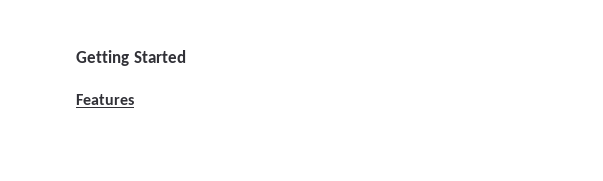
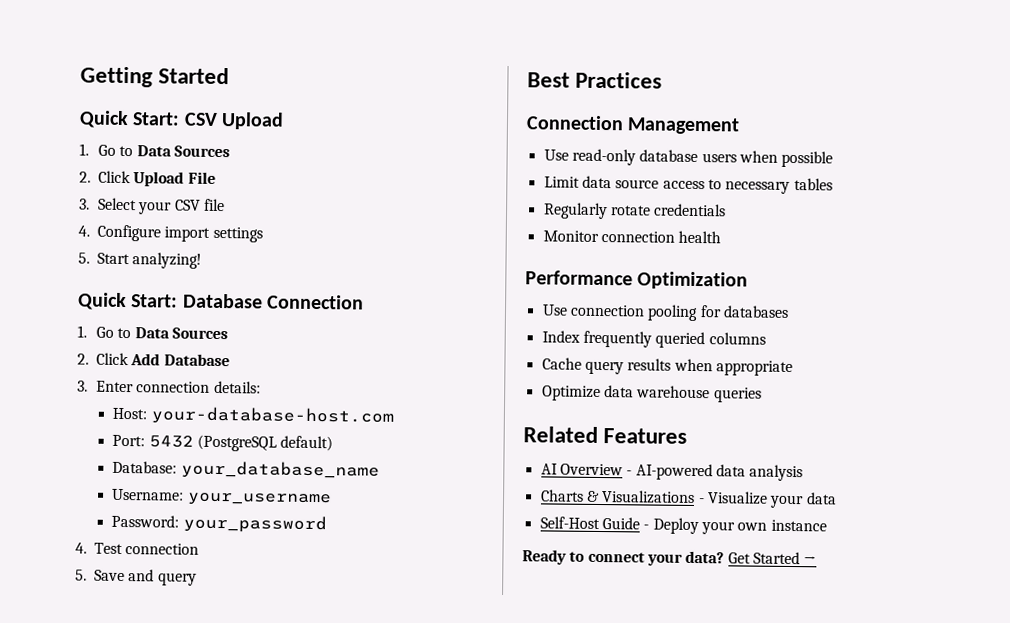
- Features
+ Quick Start: CSV Upload
+ 1. Go to Data Sources
+ 2. Click Upload File
+ 3. Select your CSV file
+ 4. Configure import settings
+ 5. Start analyzing!
+ Quick Start: Database Connection
+ 1. Go to Data Sources
+ 2. Click Add Database
+ 3. Enter connection details:
+ Host: your-database-host.com
+ Port: 5432 (PostgreSQL default)
+ Database: your_database_name
+ Username: your_username
+ Password: your_password
+ 4. Test connection
+ 5. Save and query
+ Best Practices
+ Connection Management
+ Use read-only database users when possible
+ Limit data source access to necessary tables
+ Regularly rotate credentials
+ Monitor connection health
+ Performance Optimization
+ Use connection pooling for databases
+ Index frequently queried columns
+ Cache query results when appropriate
+ Optimize data warehouse queries
+ Related Features
+ AI Overview - AI-powered data analysis
+ Charts & Visualizations - Visualize your data
+ Self-Host Guide - Deploy your own instance
+ Ready to connect your data? Get Started →

